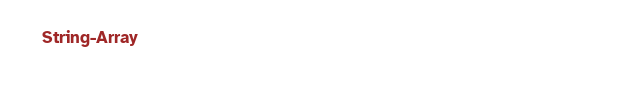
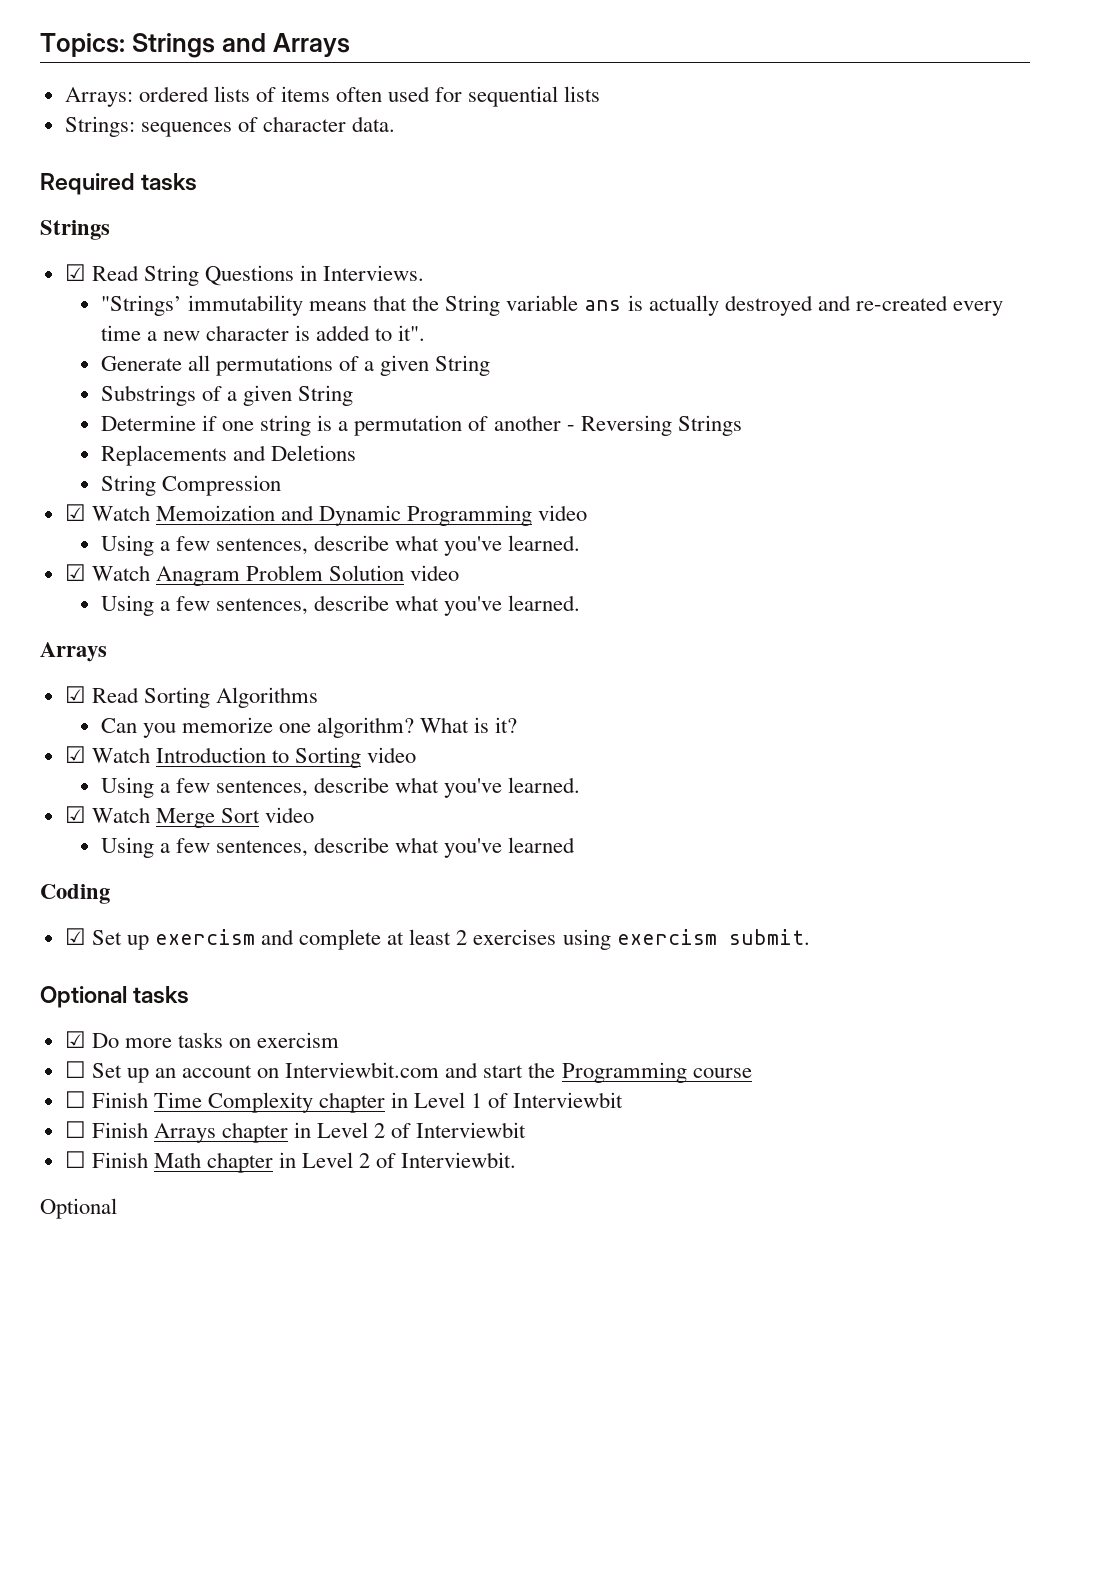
- String-Array
+ Topics: Strings and Arrays
+ Arrays: ordered lists of items often used for sequential lists
+ Strings: sequences of character data.
+ Required tasks
+ Strings
+ ☑ Read String Questions in Interviews.
+ "Strings’ immutability means that the String variable ans is actually destroyed and re-created every time a new character is added to it".
+ Generate all permutations of a given String
+ Substrings of a given String
+ Determine if one string is a permutation of another - Reversing Strings
+ Replacements and Deletions
+ String Compression
+ ☑ Watch Memoization and Dynamic Programming video
+ Using a few sentences, describe what you've learned.
+ ☑ Watch Anagram Problem Solution video
+ Using a few sentences, describe what you've learned.
+ Arrays
+ ☑ Read Sorting Algorithms
+ Can you memorize one algorithm? What is it?
+ ☑ Watch Introduction to Sorting video
+ Using a few sentences, describe what you've learned.
+ ☑ Watch Merge Sort video
+ Using a few sentences, describe what you've learned
+ Coding
+ ☑ Set up exercism and complete at least 2 exercises using exercism submit.
+ Optional tasks
+ ☑ Do more tasks on exercism
+ ☐ Set up an account on Interviewbit.com and start the Programming course
+ ☐ Finish Time Complexity chapter in Level 1 of Interviewbit
+ ☐ Finish Arrays chapter in Level 2 of Interviewbit
+ ☐ Finish Math chapter in Level 2 of Interviewbit.
+ Optional

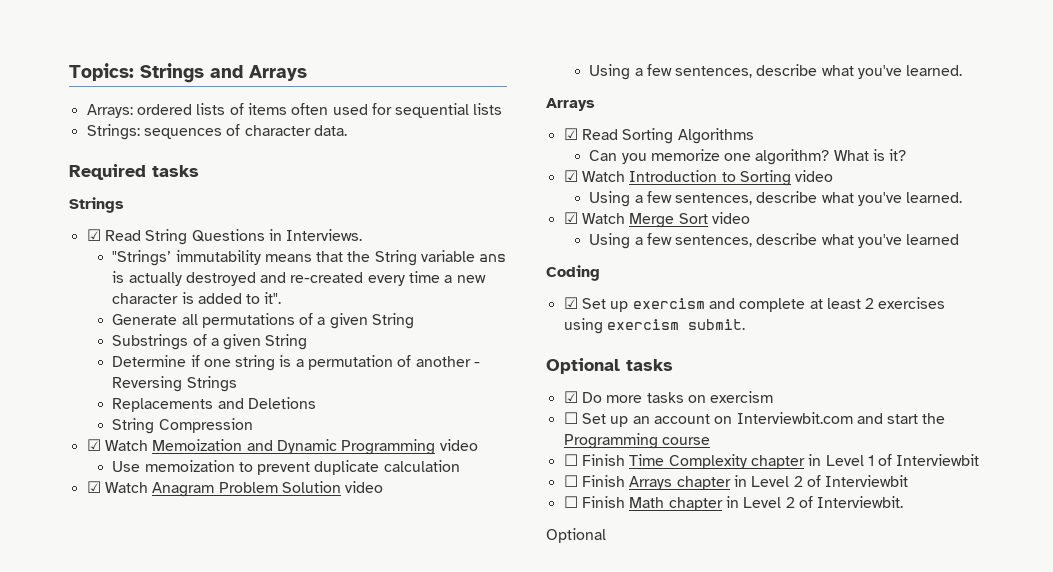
  ☑ Watch Memoization and Dynamic Programming video
- Using a few sentences, describe what you've learned.
+ Use memoization to prevent duplicate calculation

